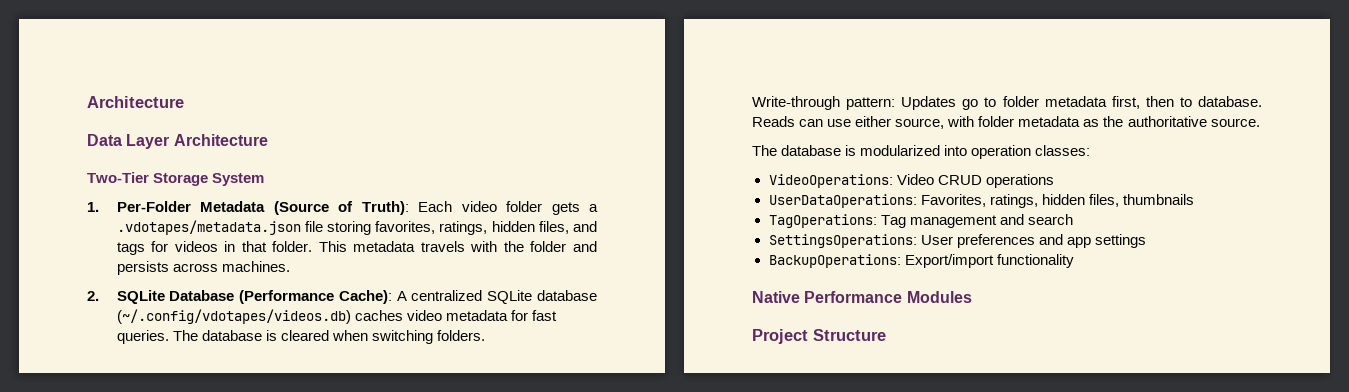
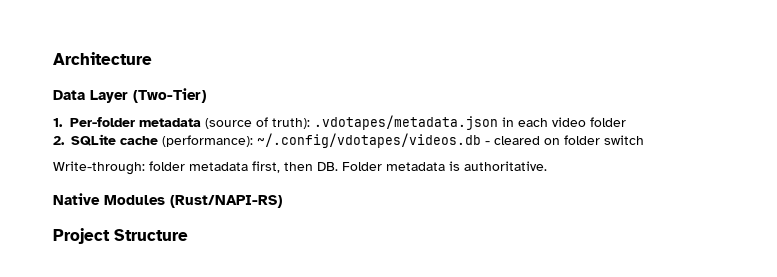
- Data Layer Architecture
- Two-Tier Storage System
- 1. Per-Folder Metadata (Source of Truth): Each video folder gets a .vdotapes/metadata.json file storing favorites, ratings, hidden files, and tags for videos in that folder. This metadata travels with the folder and persists across machines.
- 2. SQLite Database (Performance Cache): A centralized SQLite database (~/.config/vdotapes/videos.db) caches video metadata for fast queries. The database is cleared when switching folders.
- Write-through pattern: Updates go to folder metadata first, then to database. Reads can use either source, with folder metadata as the authoritative source.
- The database is modularized into operation classes:
- VideoOperations: Video CRUD operations
- UserDataOperations: Favorites, ratings, hidden files, thumbnails
- TagOperations: Tag management and search
- SettingsOperations: User preferences and app settings
- BackupOperations: Export/import functionality
+ Data Layer (Two-Tier)
+ 1. Per-folder metadata (source of truth): .vdotapes/metadata.json in each video folder
+ 2. SQLite cache (performance): ~/.config/vdotapes/videos.db - cleared on folder switch
+ Write-through: folder metadata first, then DB. Folder metadata is authoritative.
- Native Performance Modules
+ Native Modules (Rust/NAPI-RS)

